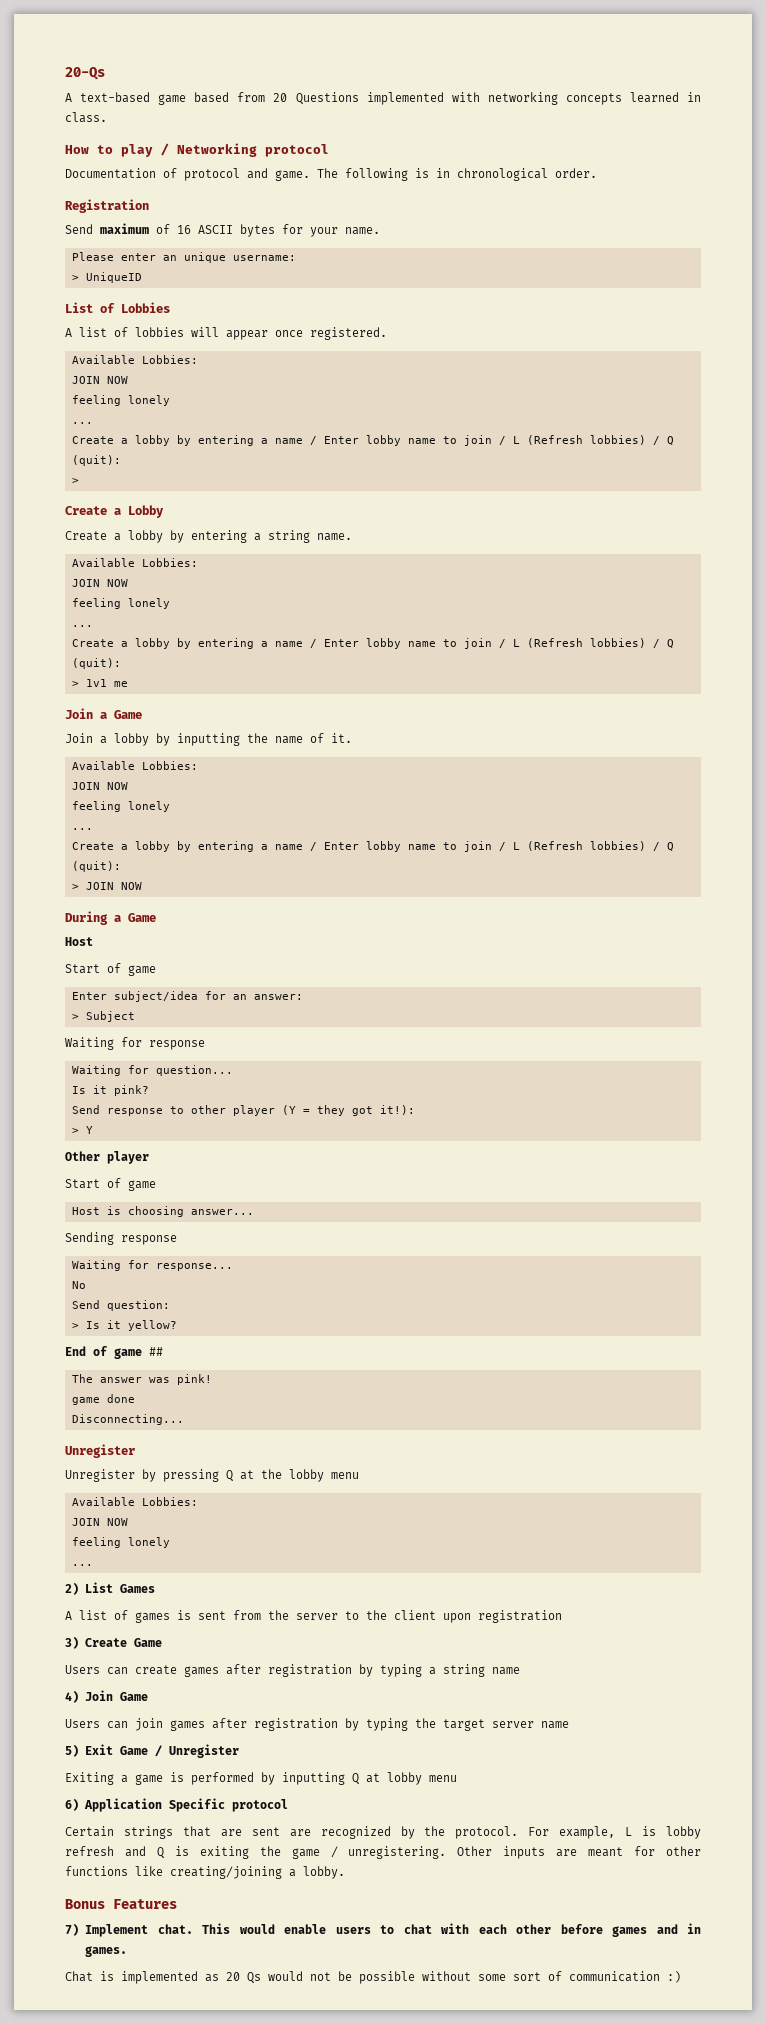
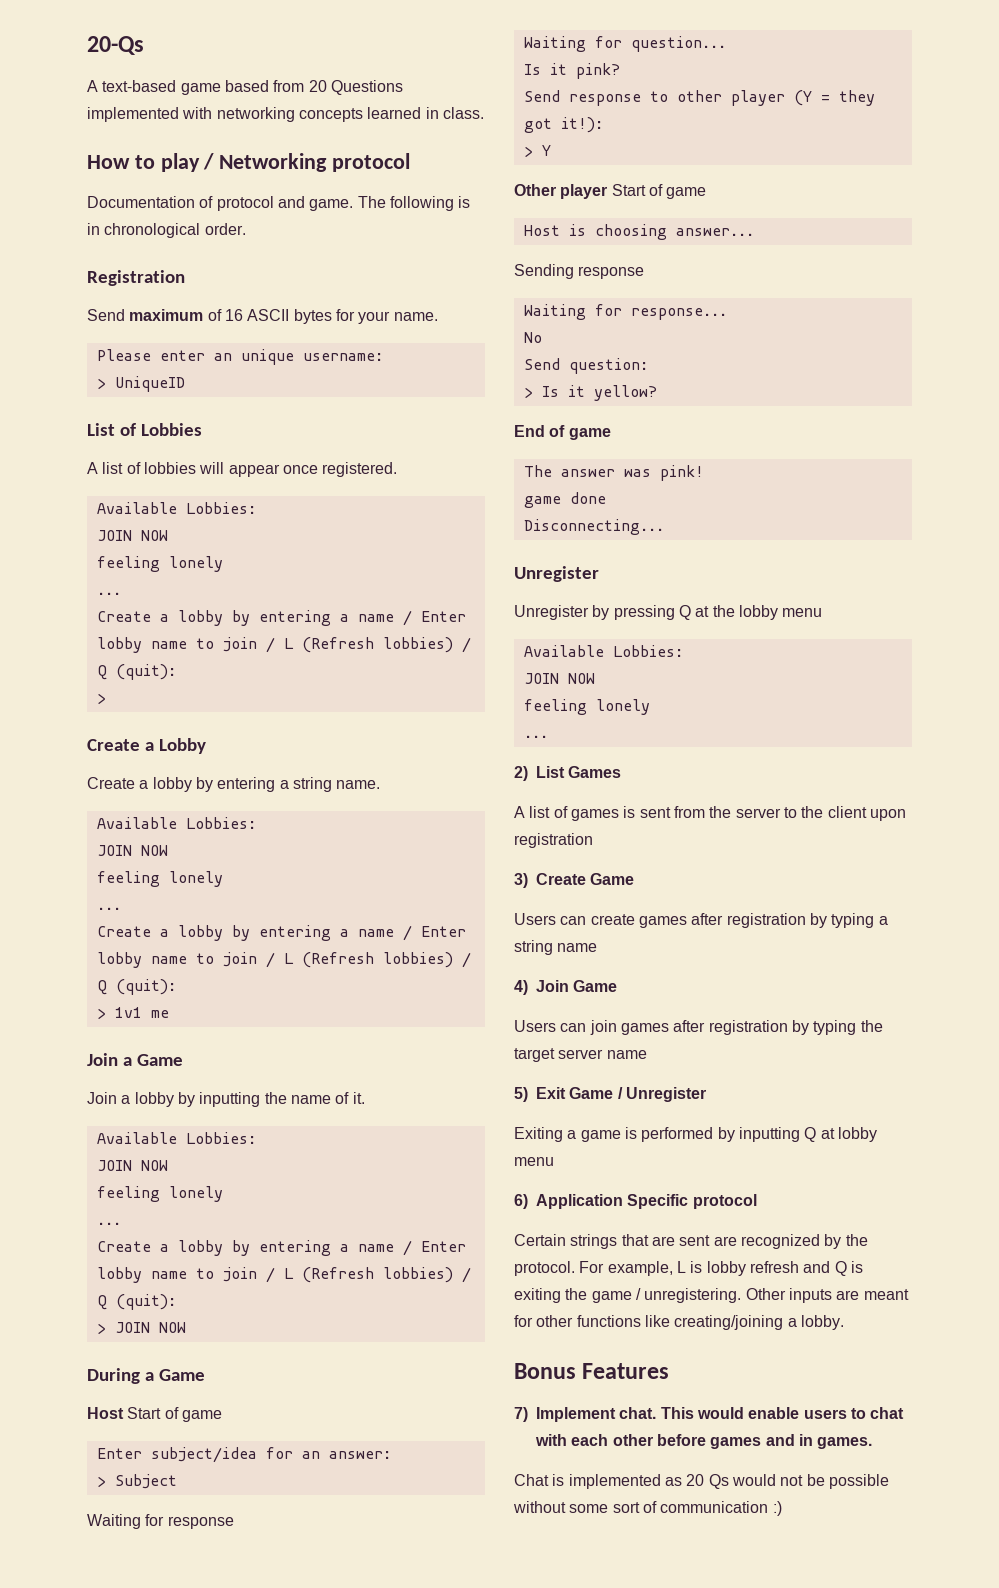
  During a Game
- Host
- Start of game
+ Host Start of game
- Other player
- Start of game
+ Other player Start of game
- End of game ##
+ End of game

